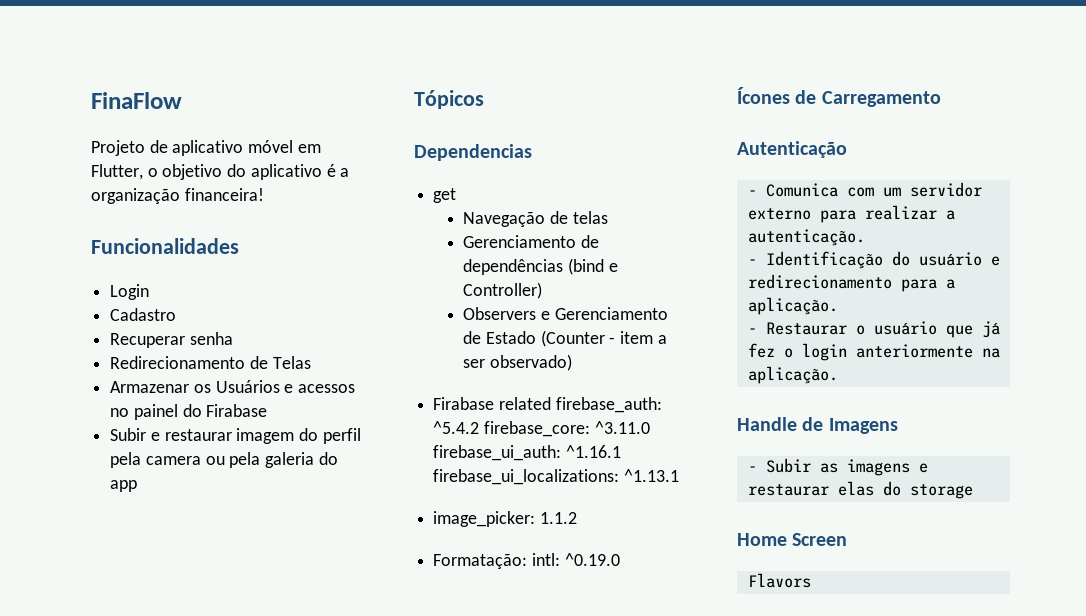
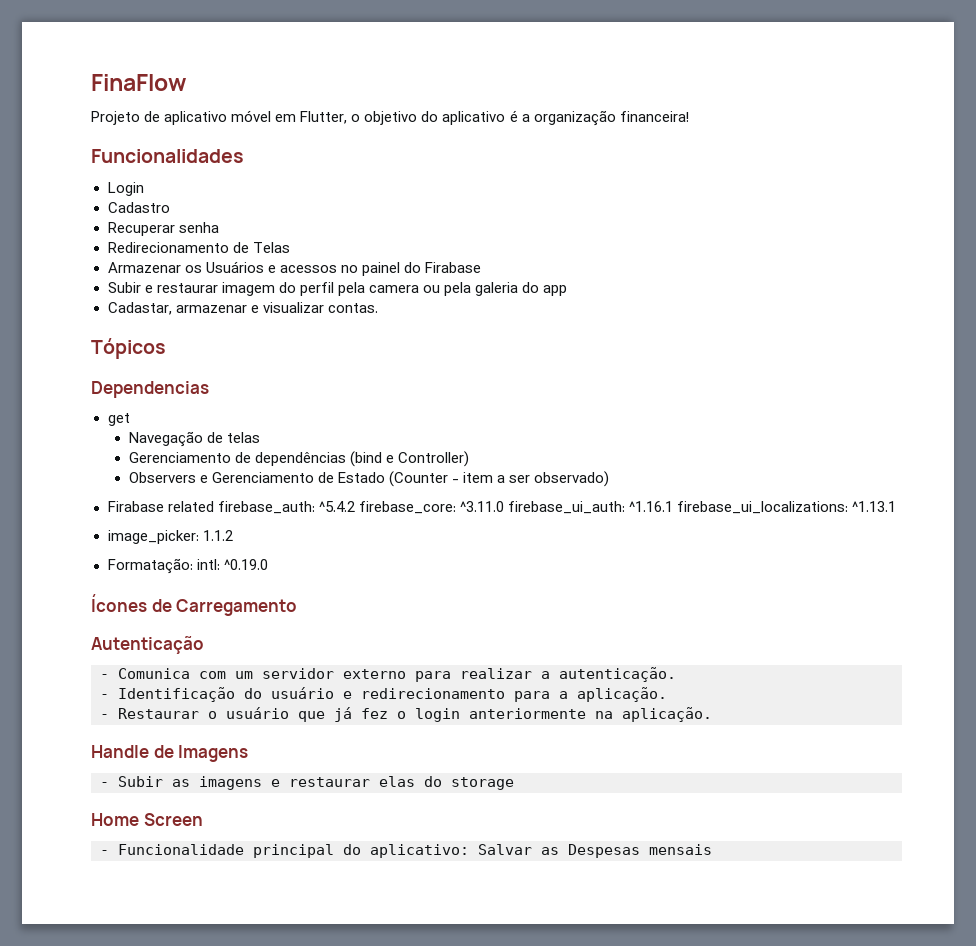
+ Cadastar, armazenar e visualizar contas.
- Flavors
+ - Funcionalidade principal do aplicativo: Salvar as Despesas mensais

